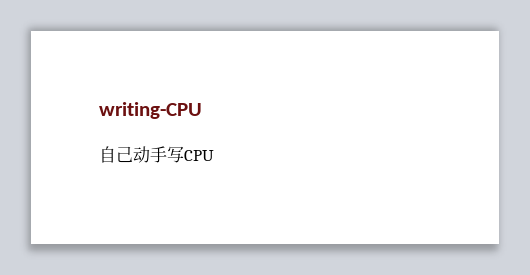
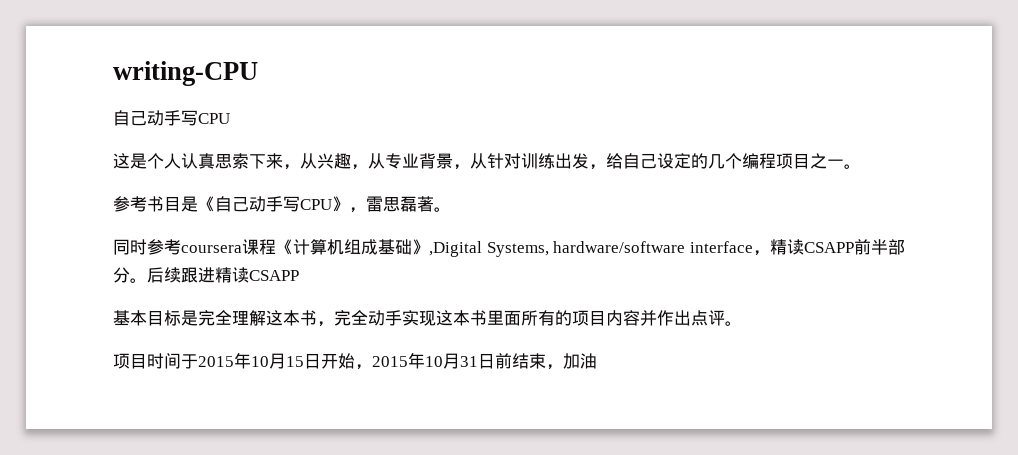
+ 这是个人认真思索下来，从兴趣，从专业背景，从针对训练出发，给自己设定的几个编程项目之一。
+ 参考书目是《自己动手写CPU》，雷思磊著。
+ 同时参考coursera课程《计算机组成基础》,Digital Systems, hardware/software interface，精读CSAPP前半部分。后续跟进精读CSAPP
+ 基本目标是完全理解这本书，完全动手实现这本书里面所有的项目内容并作出点评。
+ 项目时间于2015年10月15日开始，2015年10月31日前结束，加油

